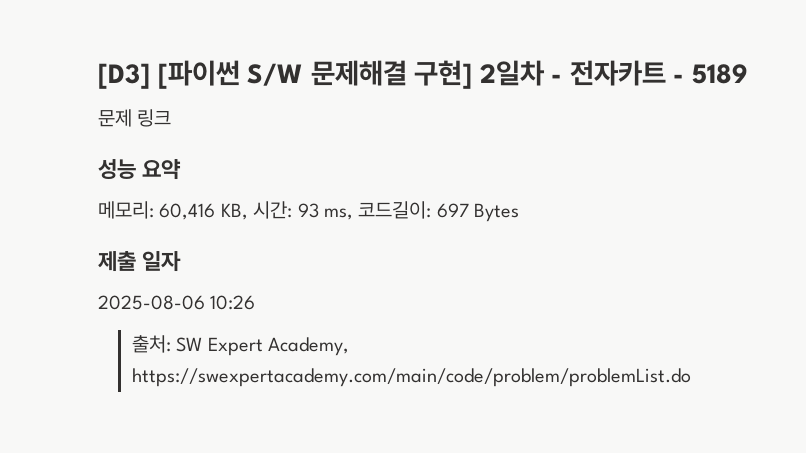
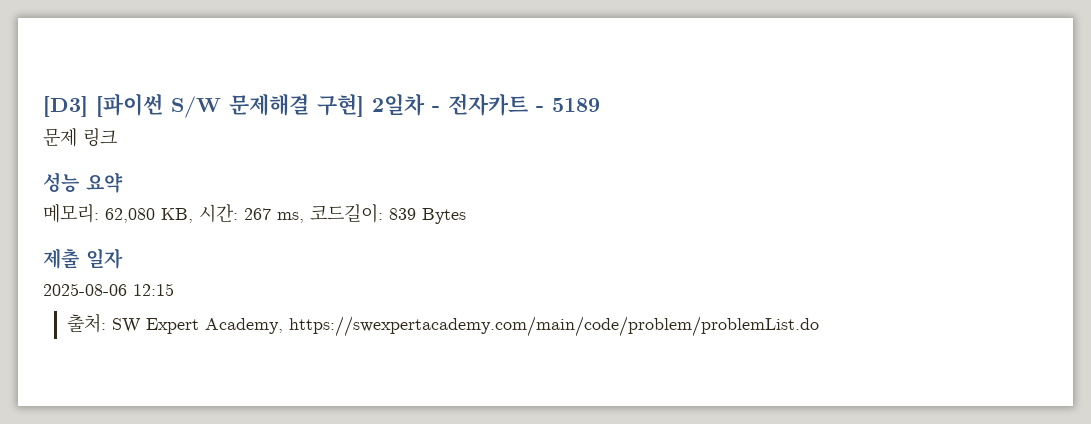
- 메모리: 60,416 KB, 시간: 93 ms, 코드길이: 697 Bytes
+ 메모리: 62,080 KB, 시간: 267 ms, 코드길이: 839 Bytes
- 2025-08-06 10:26
+ 2025-08-06 12:15

